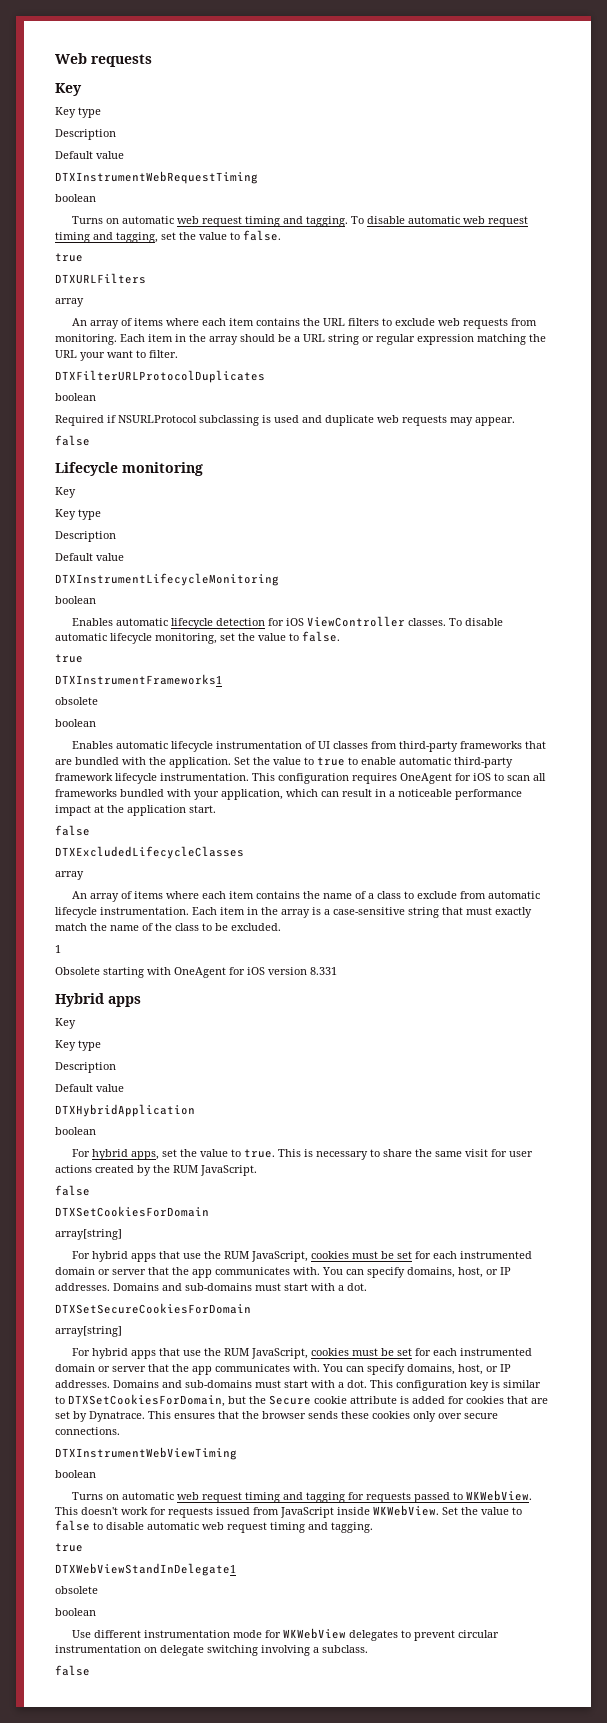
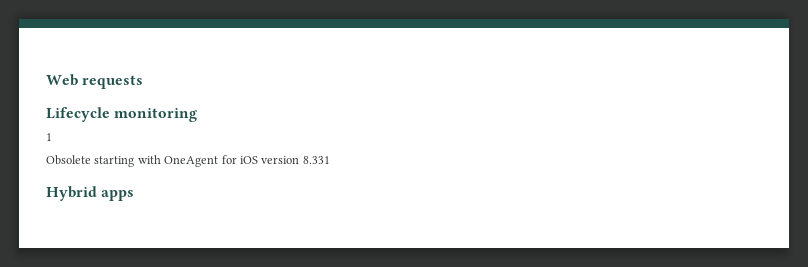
  Web requests
- Key
- Key type
- Description
- Default value
- DTXInstrumentWebRequestTiming
- boolean
- Turns on automatic web request timing and tagging. To disable automatic web request timing and tagging, set the value to false.
- true
- DTXURLFilters
- array
- An array of items where each item contains the URL filters to exclude web requests from monitoring. Each item in the array should be a URL string or regular expression matching the URL your want to filter.
- DTXFilterURLProtocolDuplicates
- boolean
- Required if NSURLProtocol subclassing is used and duplicate web requests may appear.
- false
  Lifecycle monitoring
- Key
- Key type
- Description
- Default value
- DTXInstrumentLifecycleMonitoring
- boolean
- Enables automatic lifecycle detection for iOS ViewController classes. To disable automatic lifecycle monitoring, set the value to false.
- true
- DTXInstrumentFrameworks1
- obsolete
- boolean
- Enables automatic lifecycle instrumentation of UI classes from third-party frameworks that are bundled with the application. Set the value to true to enable automatic third-party framework lifecycle instrumentation. This configuration requires OneAgent for iOS to scan all frameworks bundled with your application, which can result in a noticeable performance impact at the application start.
- false
- DTXExcludedLifecycleClasses
- array
- An array of items where each item contains the name of a class to exclude from automatic lifecycle instrumentation. Each item in the array is a case-sensitive string that must exactly match the name of the class to be excluded.
  Hybrid apps
- Key
- Key type
- Description
- Default value
- DTXHybridApplication
- boolean
- For hybrid apps, set the value to true. This is necessary to share the same visit for user actions created by the RUM JavaScript.
- false
- DTXSetCookiesForDomain
- array[string]
- For hybrid apps that use the RUM JavaScript, cookies must be set for each instrumented domain or server that the app communicates with. You can specify domains, host, or IP addresses. Domains and sub-domains must start with a dot.
- DTXSetSecureCookiesForDomain
- array[string]
- For hybrid apps that use the RUM JavaScript, cookies must be set for each instrumented domain or server that the app communicates with. You can specify domains, host, or IP addresses. Domains and sub-domains must start with a dot. This configuration key is similar to DTXSetCookiesForDomain, but the Secure cookie attribute is added for cookies that are set by Dynatrace. This ensures that the browser sends these cookies only over secure connections.
- DTXInstrumentWebViewTiming
- boolean
- Turns on automatic web request timing and tagging for requests passed to WKWebView. This doesn't work for requests issued from JavaScript inside WKWebView. Set the value to false to disable automatic web request timing and tagging.
- true
- DTXWebViewStandInDelegate1
- obsolete
- boolean
- Use different instrumentation mode for WKWebView delegates to prevent circular instrumentation on delegate switching involving a subclass.
- false

